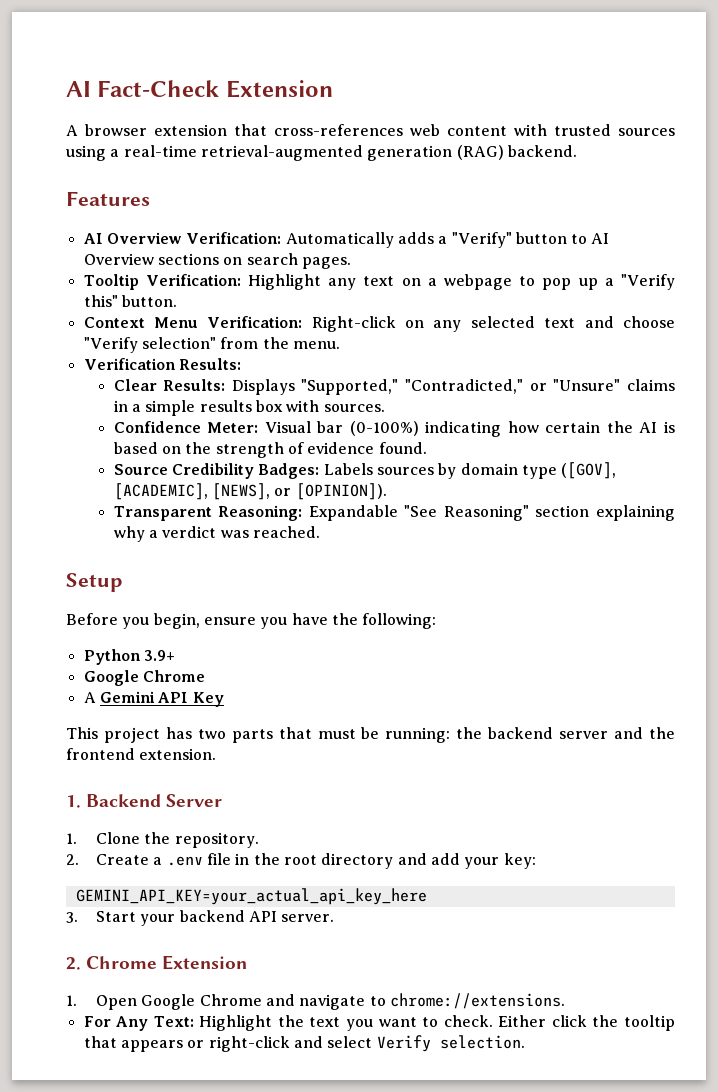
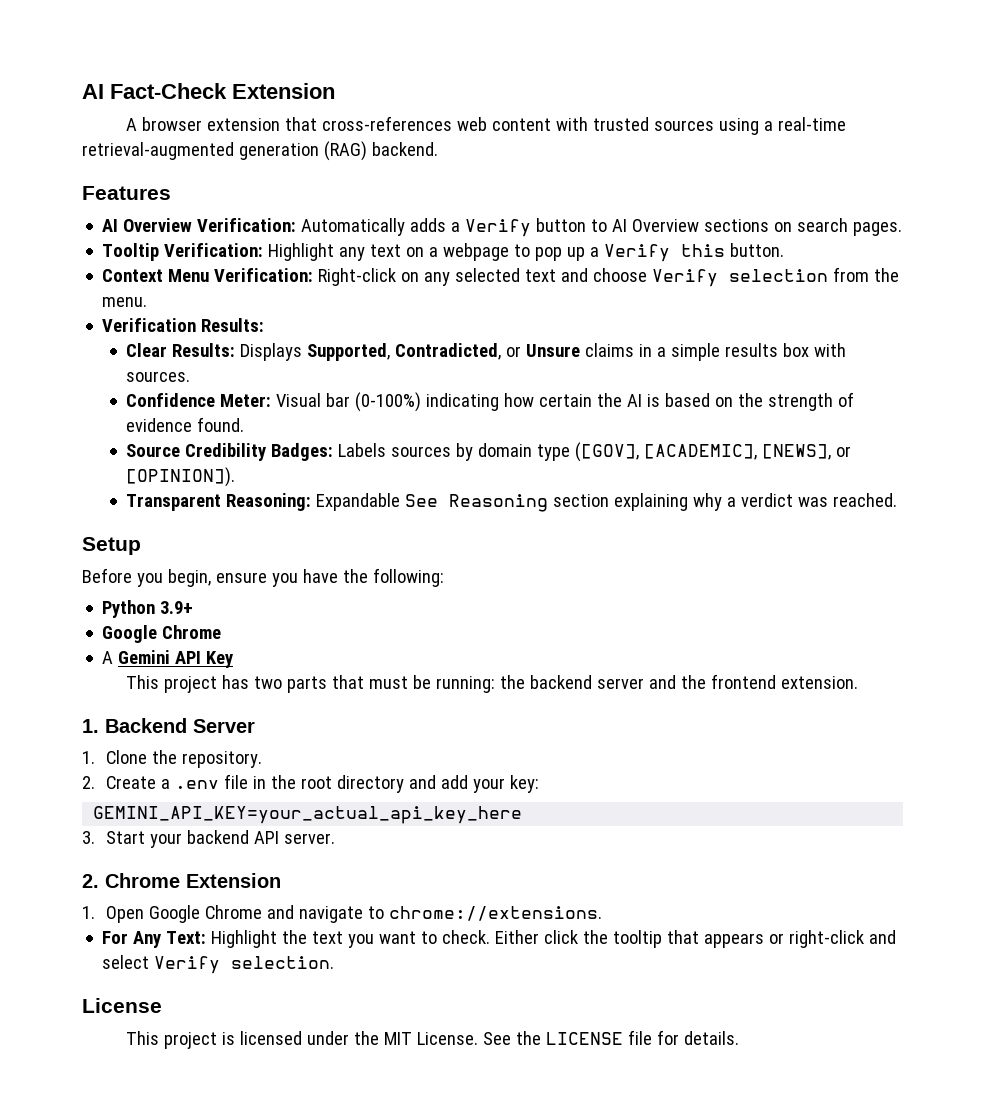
- AI Overview Verification: Automatically adds a "Verify" button to AI Overview sections on search pages.
+ AI Overview Verification: Automatically adds a Verify button to AI Overview sections on search pages.
- Tooltip Verification: Highlight any text on a webpage to pop up a "Verify this" button.
+ Tooltip Verification: Highlight any text on a webpage to pop up a Verify this button.
- Context Menu Verification: Right-click on any selected text and choose "Verify selection" from the menu.
+ Context Menu Verification: Right-click on any selected text and choose Verify selection from the menu.
- Clear Results: Displays "Supported," "Contradicted," or "Unsure" claims in a simple results box with sources.
+ Clear Results: Displays Supported, Contradicted, or Unsure claims in a simple results box with sources.
- Transparent Reasoning: Expandable "See Reasoning" section explaining why a verdict was reached.
+ Transparent Reasoning: Expandable See Reasoning section explaining why a verdict was reached.
+ License
+ This project is licensed under the MIT License. See the LICENSE file for details.

